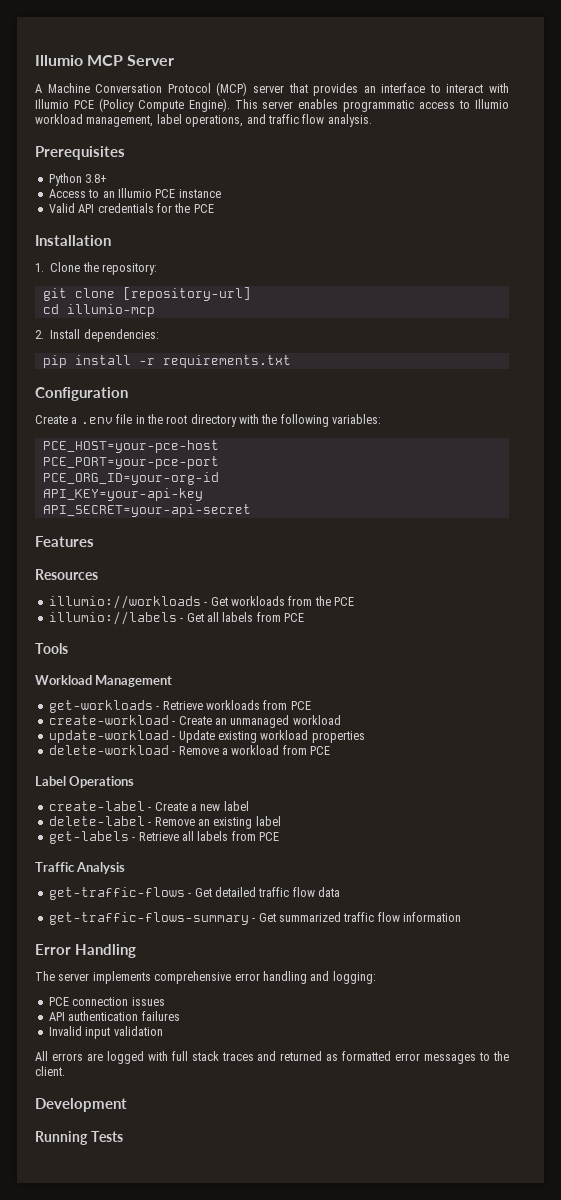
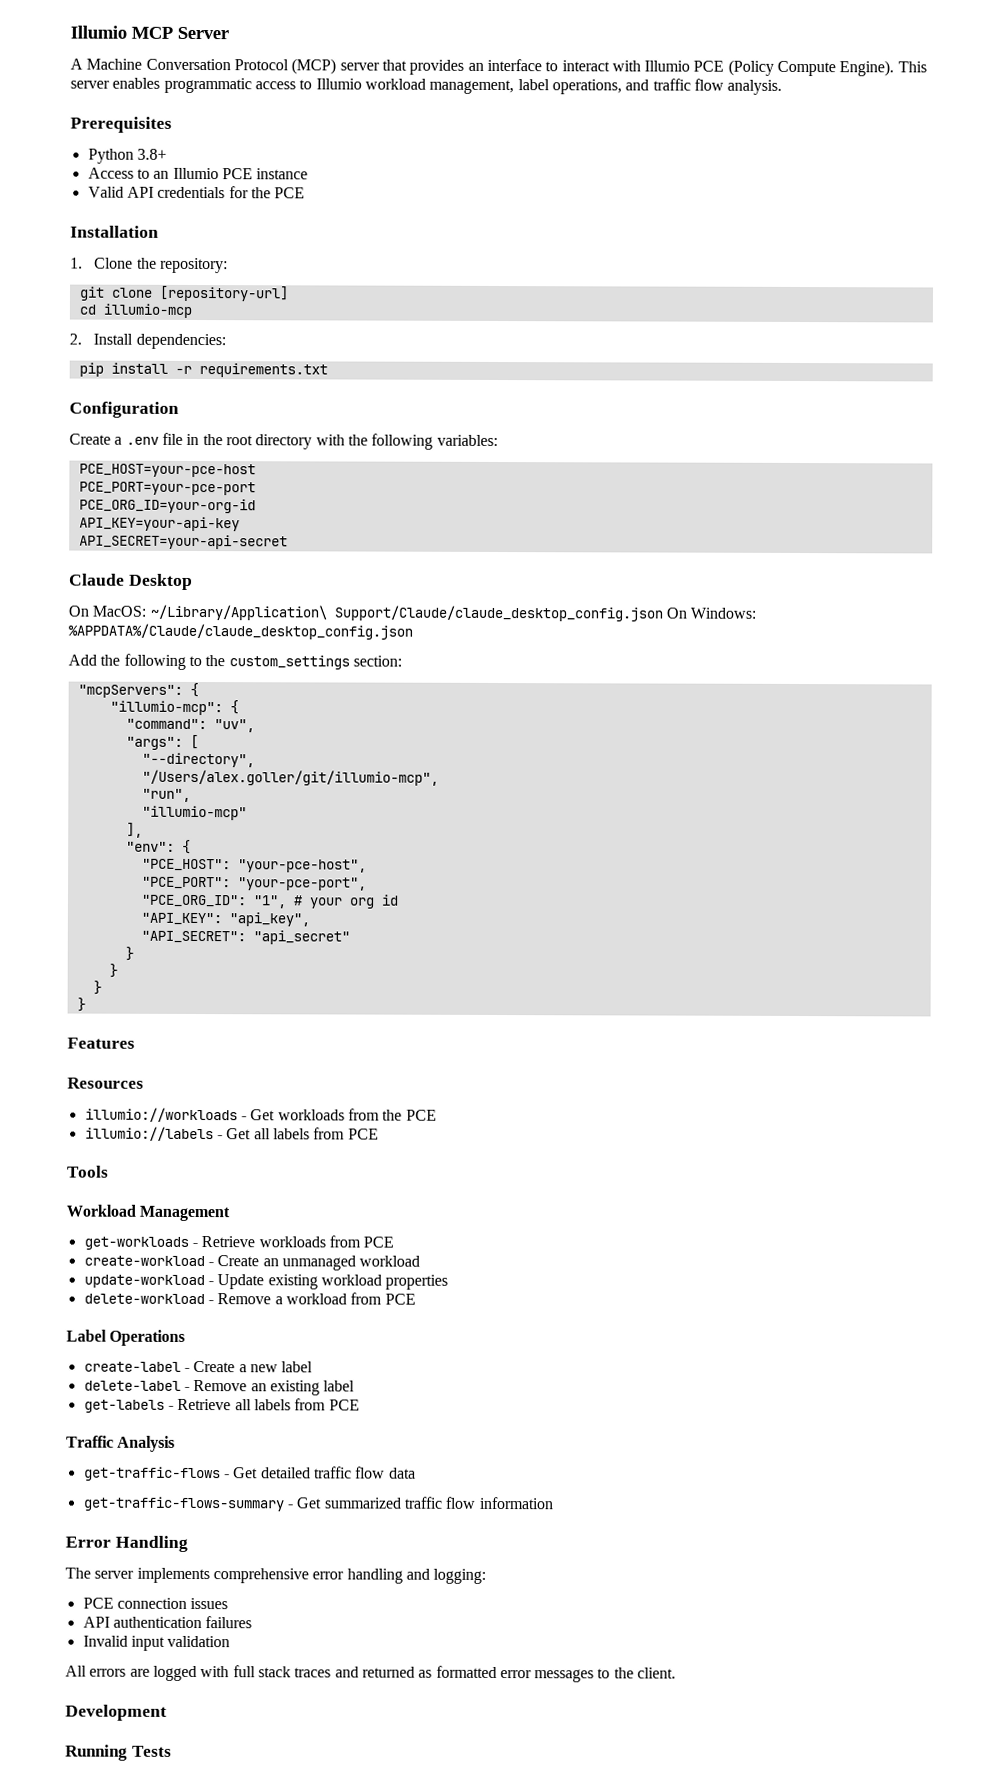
+ Claude Desktop
+ On MacOS: ~/Library/Application\ Support/Claude/claude_desktop_config.json On Windows: %APPDATA%/Claude/claude_desktop_config.json
+ Add the following to the custom_settings section:
+ "mcpServers": {
+ "illumio-mcp": {
+ "command": "uv",
+ "args": [
+ "--directory",
+ "/Users/alex.goller/git/illumio-mcp",
+ "run",
+ "illumio-mcp"
+ ],
+ "env": {
+ "PCE_HOST": "your-pce-host",
+ "PCE_PORT": "your-pce-port",
+ "PCE_ORG_ID": "1", # your org id
+ "API_KEY": "api_key",
+ "API_SECRET": "api_secret"
+ }
+ }
+ }
+ }

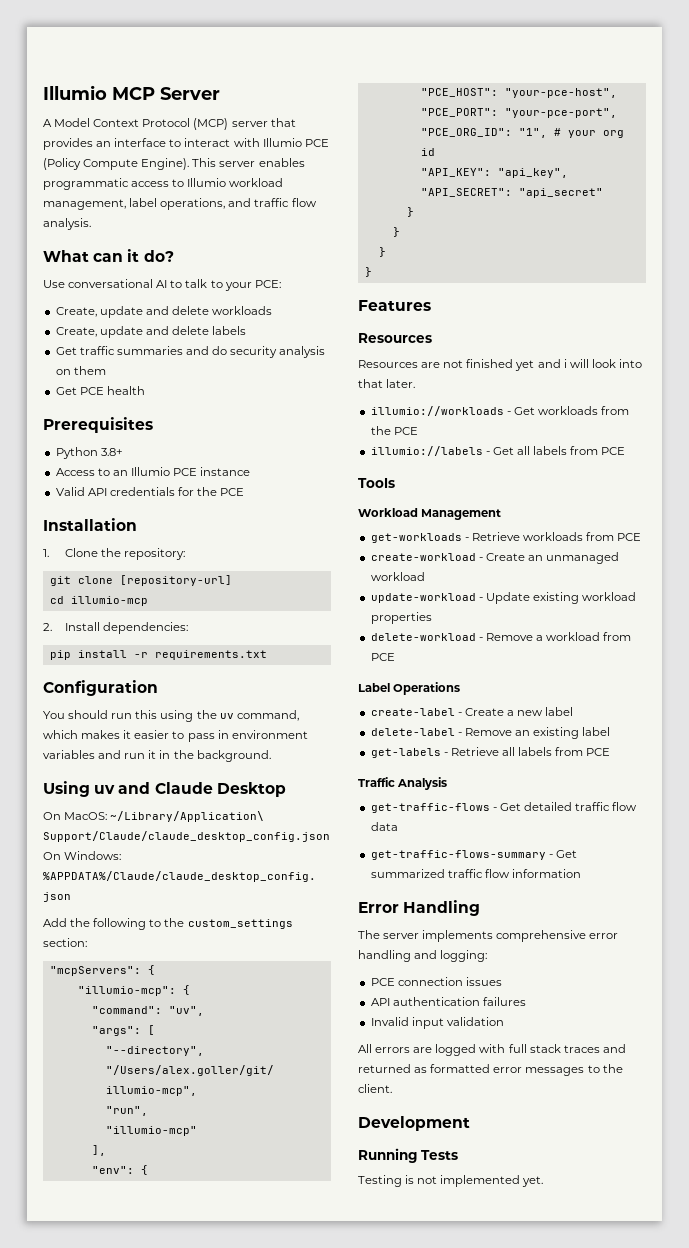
- A Machine Conversation Protocol (MCP) server that provides an interface to interact with Illumio PCE (Policy Compute Engine).
+ A Model Context Protocol (MCP) server that provides an interface to interact with Illumio PCE (Policy Compute Engine).
+ What can it do?
+ Use conversational AI to talk to your PCE:
+ Create, update and delete workloads
+ Create, update and delete labels
+ Get traffic summaries and do security analysis on them
+ Get PCE health
- Create a .env file in the root directory with the following variables:
- PCE_HOST=your-pce-host
- PCE_PORT=your-pce-port
- PCE_ORG_ID=your-org-id
- API_KEY=your-api-key
- API_SECRET=your-api-secret
- Claude Desktop
+ You should run this using the uv command, which makes it easier to pass in environment variables and run it in the background.
+ Using uv and Claude Desktop
+ Resources are not finished yet and i will look into that later.
+ Testing is not implemented yet.

